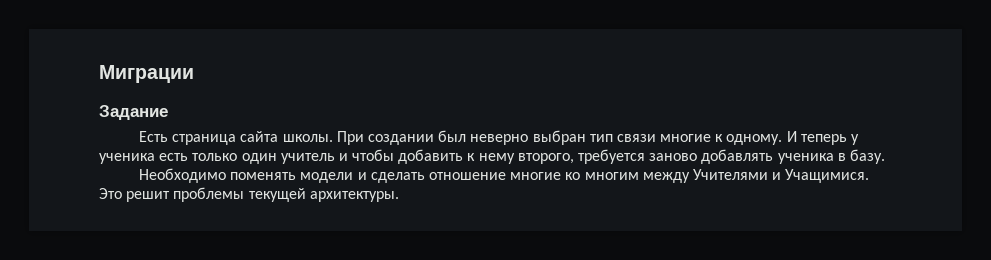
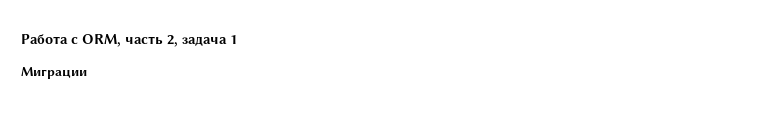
+ Работа с ORM, часть 2, задача 1
  Миграции
- Задание
- Есть страница сайта школы. При создании был неверно выбран тип связи многие к одному. И теперь у ученика есть только один учитель и чтобы добавить к нему второго, требуется заново добавлять ученика в базу.
- Необходимо поменять модели и сделать отношение многие ко многим между Учителями и Учащимися. Это решит проблемы текущей архитектуры.

